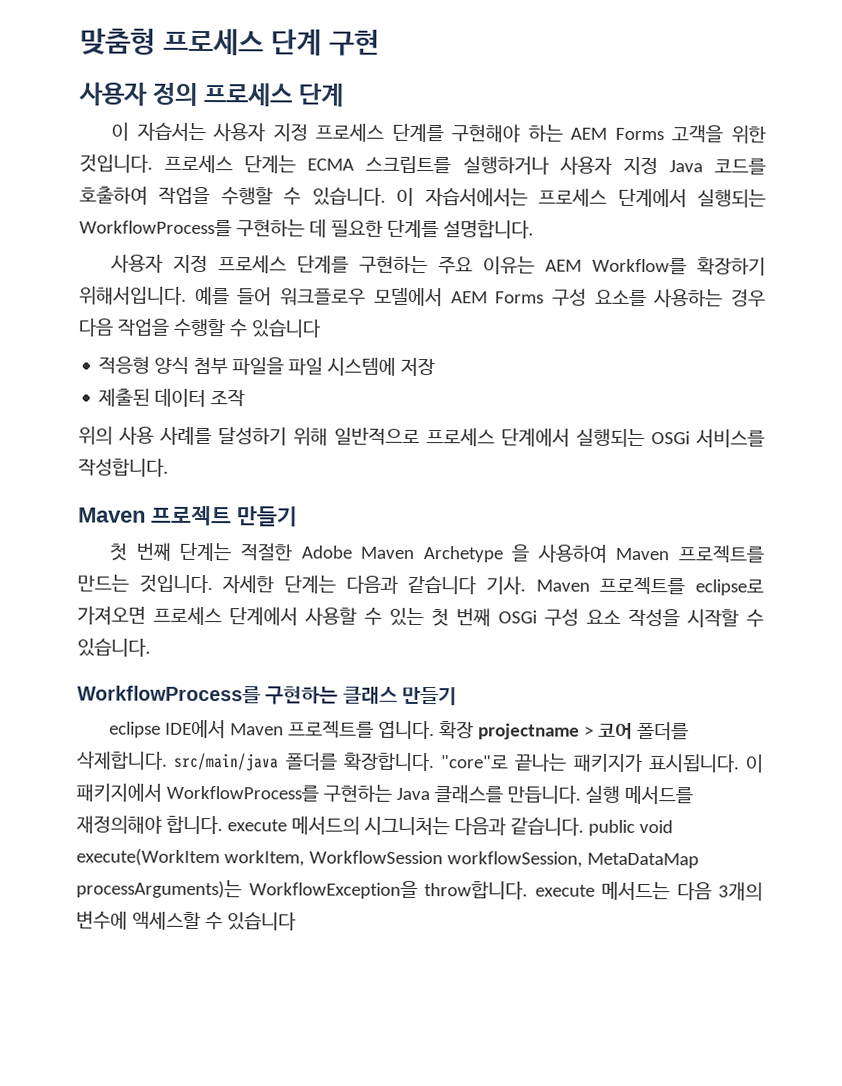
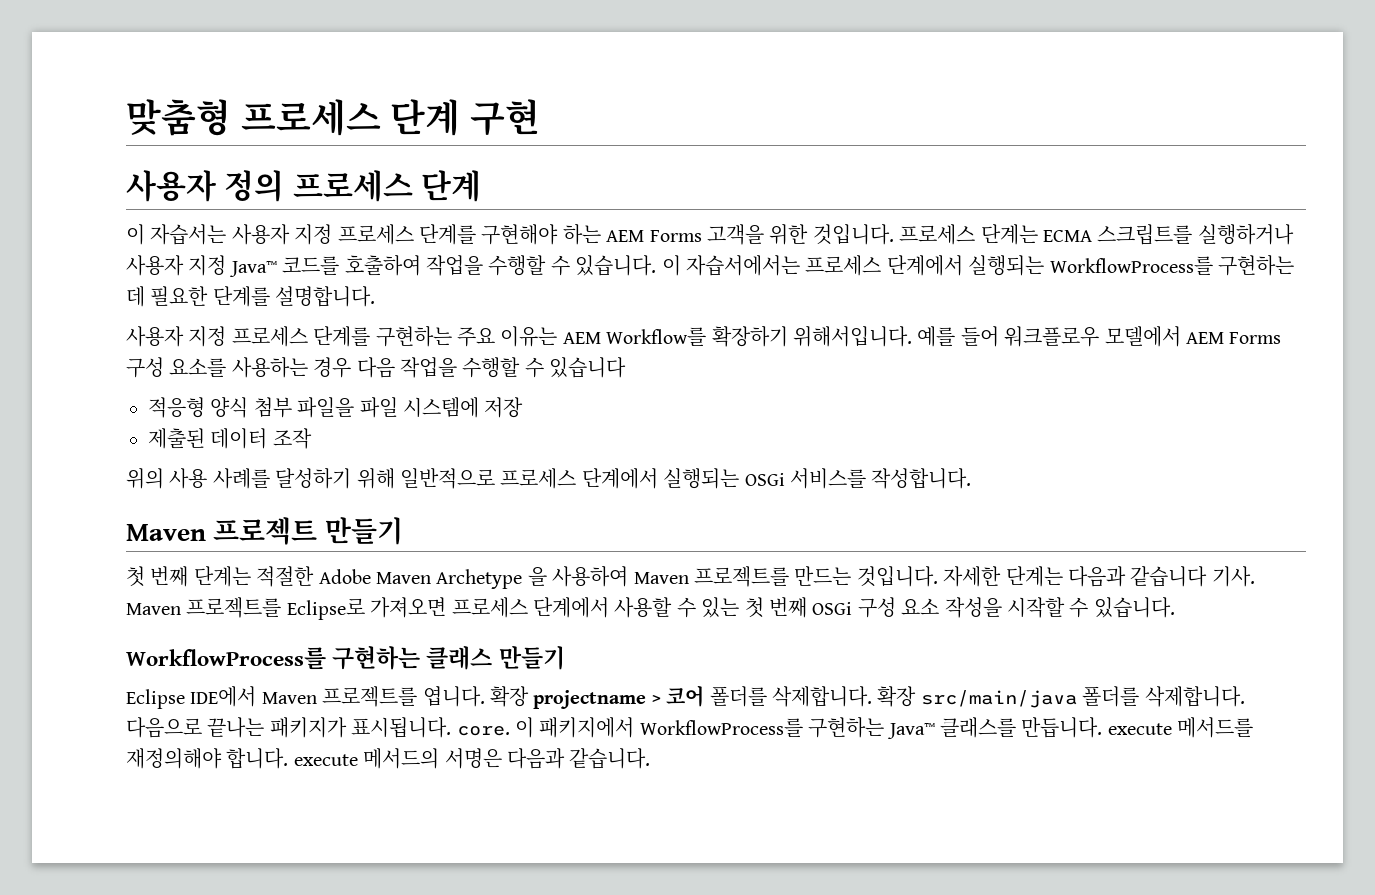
- 프로세스 단계는 ECMA 스크립트를 실행하거나 사용자 지정 Java 코드를 호출하여 작업을 수행할 수 있습니다.
+ 프로세스 단계는 ECMA 스크립트를 실행하거나 사용자 지정 Java™ 코드를 호출하여 작업을 수행할 수 있습니다.
- Maven 프로젝트를 eclipse로 가져오면 프로세스 단계에서 사용할 수 있는 첫 번째 OSGi 구성 요소 작성을 시작할 수 있습니다.
+ Maven 프로젝트를 Eclipse로 가져오면 프로세스 단계에서 사용할 수 있는 첫 번째 OSGi 구성 요소 작성을 시작할 수 있습니다.
- eclipse IDE에서 Maven 프로젝트를 엽니다.
+ Eclipse IDE에서 Maven 프로젝트를 엽니다.
- 확장 projectname > 코어 폴더를 삭제합니다. src/main/java 폴더를 확장합니다. "core"로 끝나는 패키지가 표시됩니다.
+ 확장 projectname > 코어 폴더를 삭제합니다. 확장 src/main/java 폴더를 삭제합니다. 다음으로 끝나는 패키지가 표시됩니다. core.
- 이 패키지에서 WorkflowProcess를 구현하는 Java 클래스를 만듭니다. 실행 메서드를 재정의해야 합니다. execute 메서드의 시그니처는 다음과 같습니다. public void execute(WorkItem workItem, WorkflowSession workflowSession, MetaDataMap processArguments)는 WorkflowException을 throw합니다. execute 메서드는 다음 3개의 변수에 액세스할 수 있습니다
+ 이 패키지에서 WorkflowProcess를 구현하는 Java™ 클래스를 만듭니다. execute 메서드를 재정의해야 합니다. execute 메서드의 서명은 다음과 같습니다.

